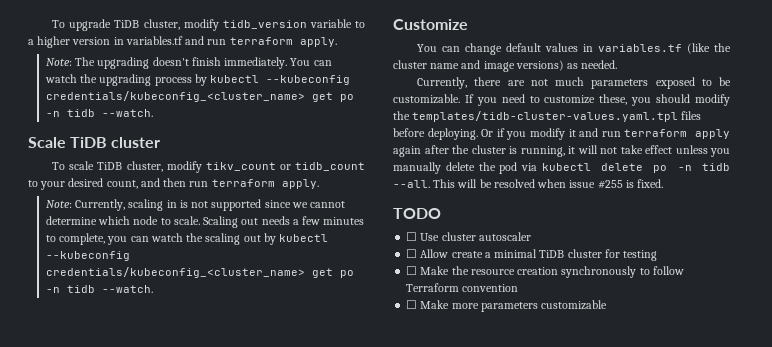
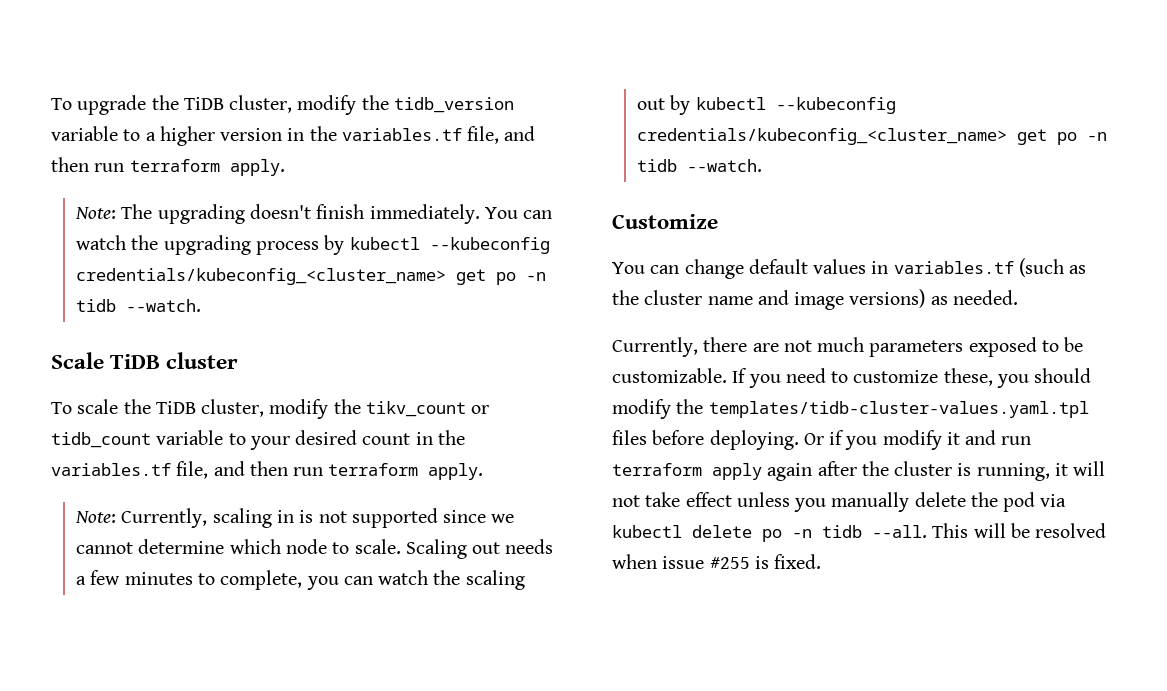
- To upgrade TiDB cluster, modify tidb_version variable to a higher version in variables.tf and run terraform apply.
+ To upgrade the TiDB cluster, modify the tidb_version variable to a higher version in the variables.tf file, and then run terraform apply.
- To scale TiDB cluster, modify tikv_count or tidb_count to your desired count, and then run terraform apply.
+ To scale the TiDB cluster, modify the tikv_count or tidb_count variable to your desired count in the variables.tf file, and then run terraform apply.
- You can change default values in variables.tf (like the cluster name and image versions) as needed.
+ You can change default values in variables.tf (such as the cluster name and image versions) as needed.
- TODO
- ☐ Use cluster autoscaler
- ☐ Allow create a minimal TiDB cluster for testing
- ☐ Make the resource creation synchronously to follow Terraform convention
- ☐ Make more parameters customizable

